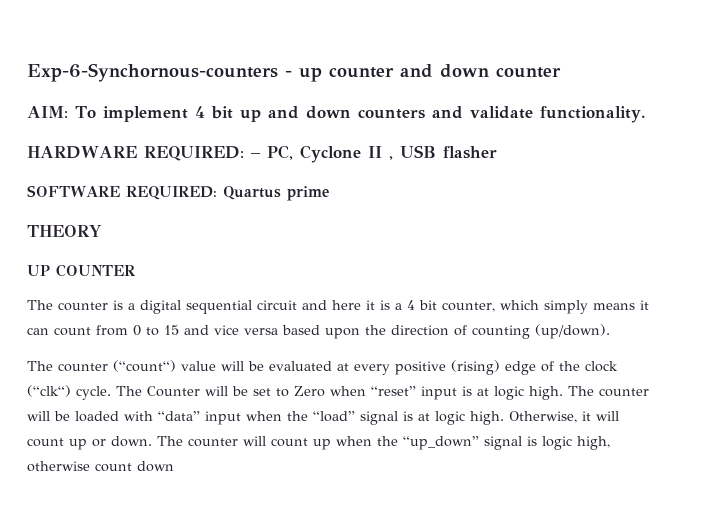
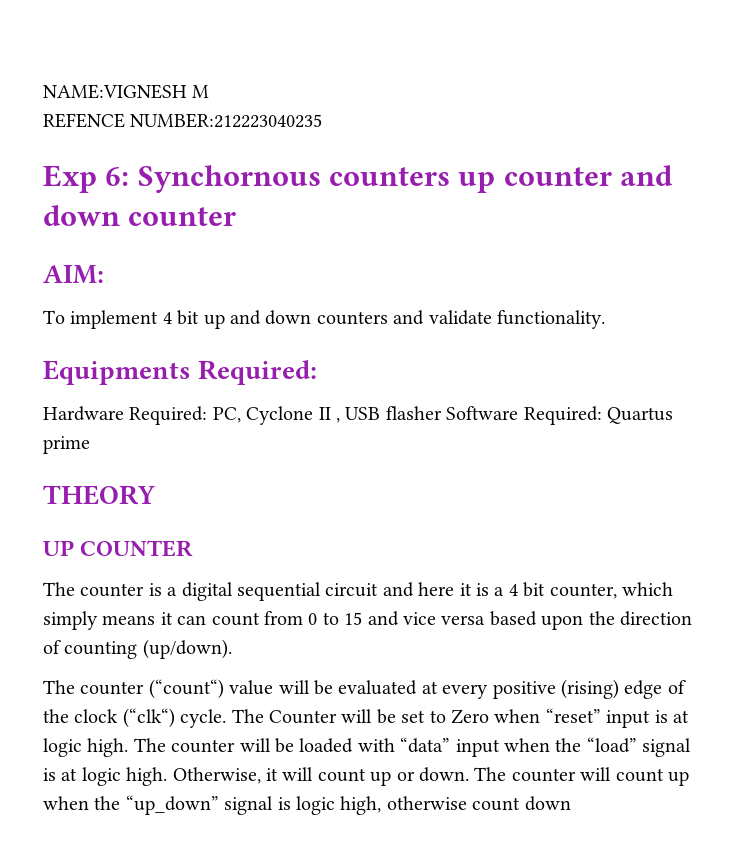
- Exp-6-Synchornous-counters - up counter and down counter
+ NAME:VIGNESH M
+ REFENCE NUMBER:212223040235
+ Exp 6: Synchornous counters up counter and down counter
- AIM: To implement 4 bit up and down counters and validate functionality.
+ AIM:
+ To implement 4 bit up and down counters and validate functionality.
- HARDWARE REQUIRED: – PC, Cyclone II , USB flasher
- SOFTWARE REQUIRED: Quartus prime
+ Equipments Required:
+ Hardware Required: PC, Cyclone II , USB flasher Software Required: Quartus prime

